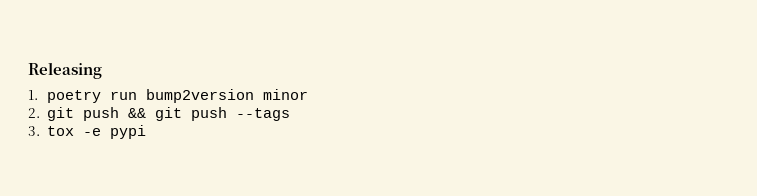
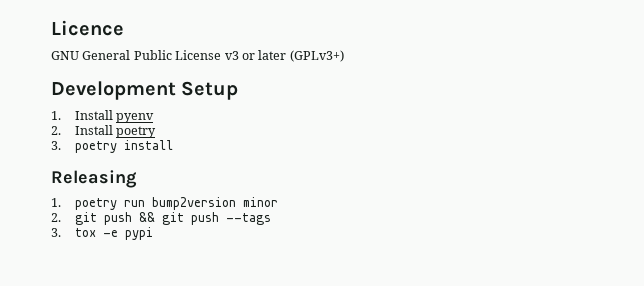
+ Licence
+ GNU General Public License v3 or later (GPLv3+)
+ Development Setup
+ 1. Install pyenv
+ 2. Install poetry
+ 3. poetry install

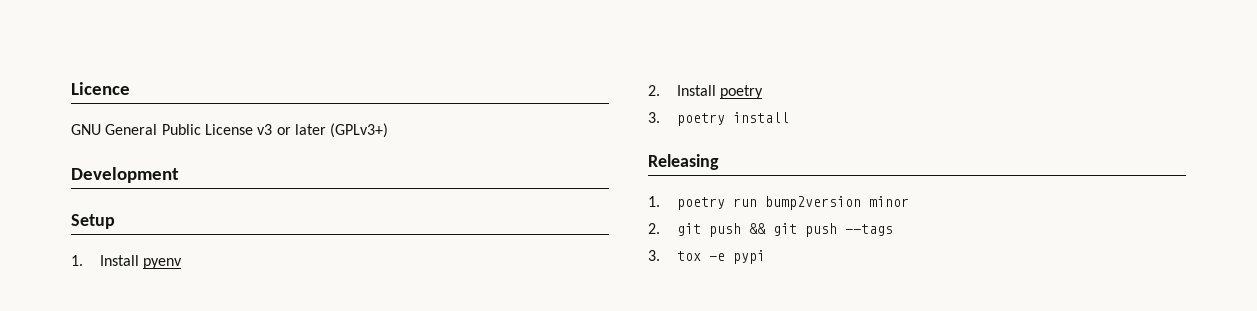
- Development Setup
+ Development
+ Setup

